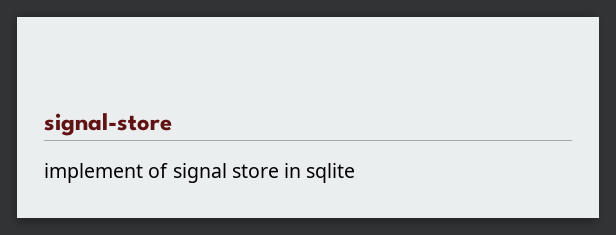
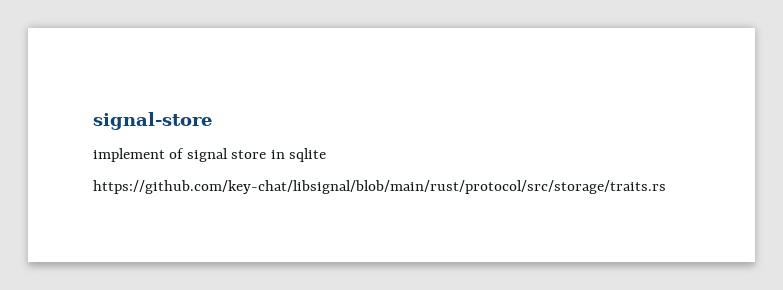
+ https://github.com/key-chat/libsignal/blob/main/rust/protocol/src/storage/traits.rs

